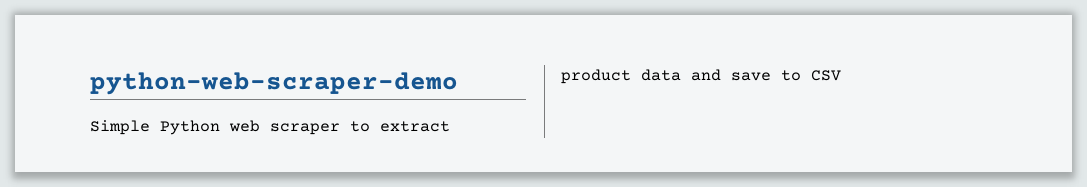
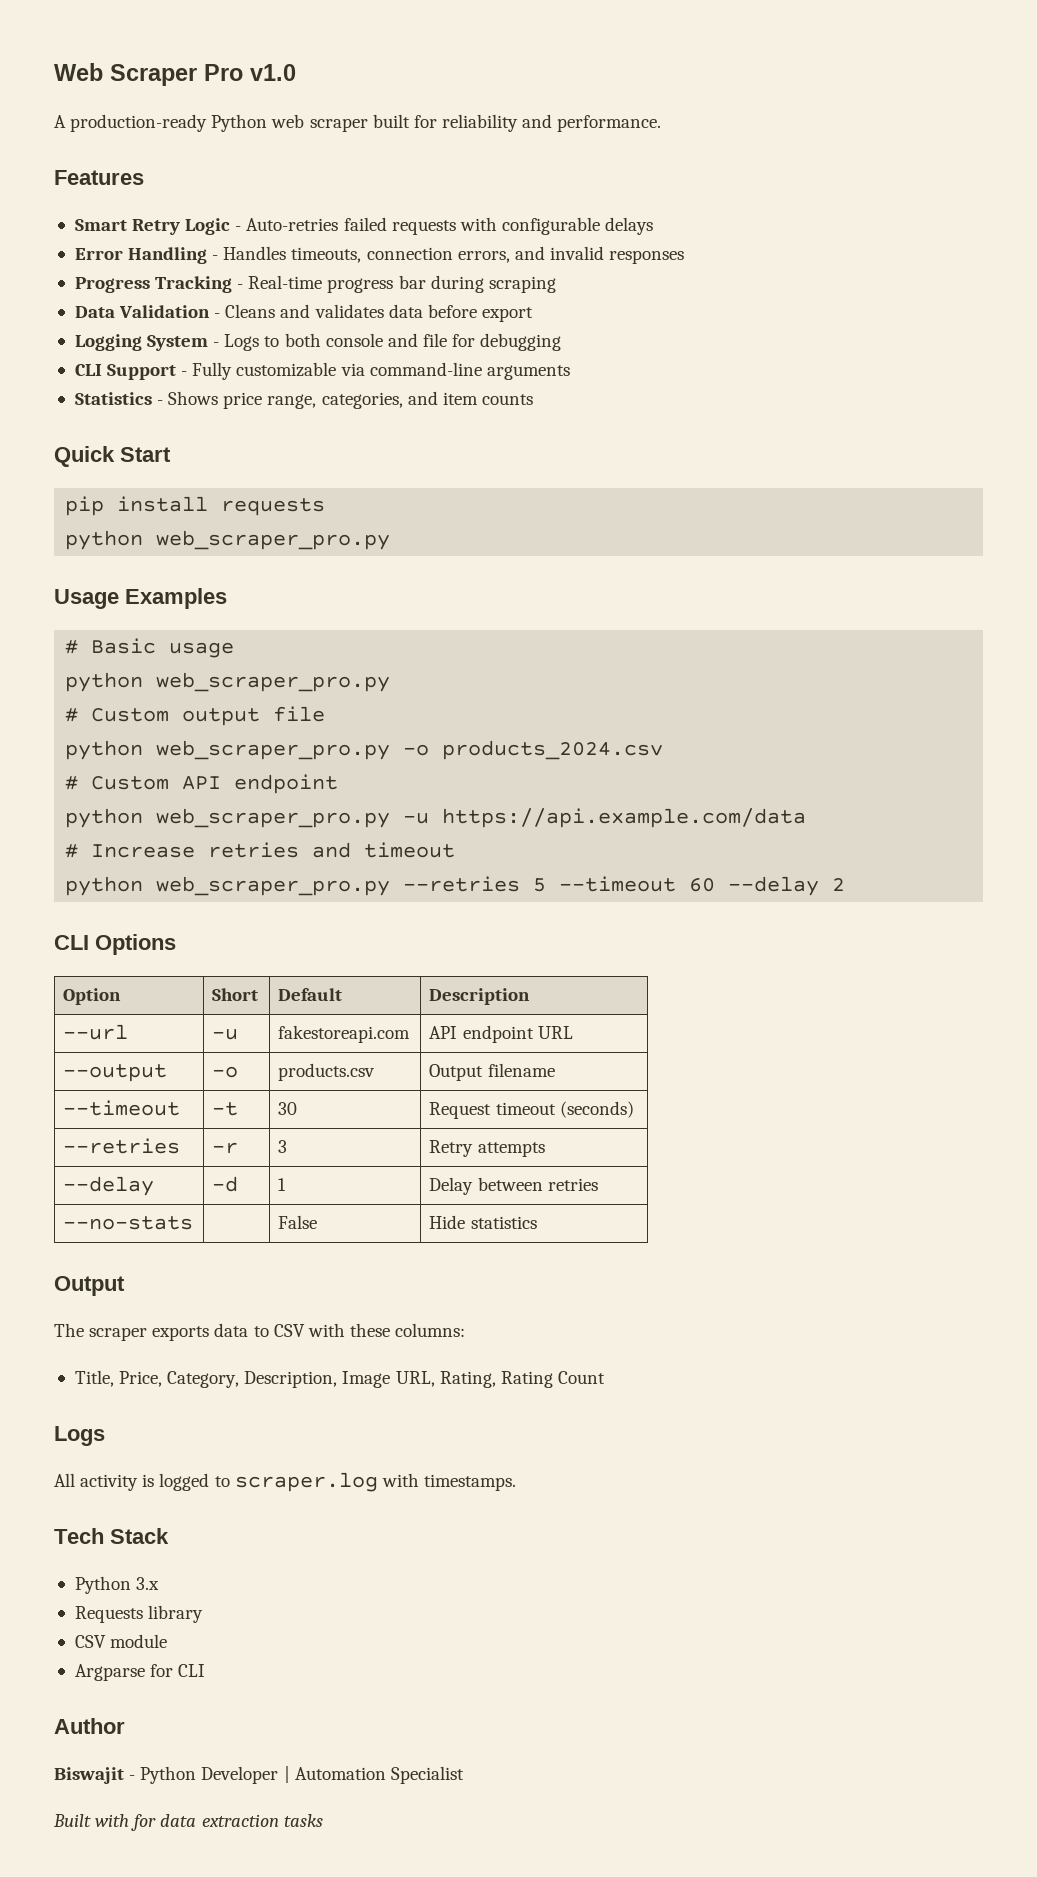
- python-web-scraper-demo
- Simple Python web scraper to extract product data and save to CSV
+ Web Scraper Pro v1.0
+ A production-ready Python web scraper built for reliability and performance.
+ Features
+ Smart Retry Logic - Auto-retries failed requests with configurable delays
+ Error Handling - Handles timeouts, connection errors, and invalid responses
+ Progress Tracking - Real-time progress bar during scraping
+ Data Validation - Cleans and validates data before export
+ Logging System - Logs to both console and file for debugging
+ CLI Support - Fully customizable via command-line arguments
+ Statistics - Shows price range, categories, and item counts
+ Quick Start
+ pip install requests
+ python web_scraper_pro.py
+ Usage Examples
+ # Basic usage
+ python web_scraper_pro.py
+ # Custom output file
+ python web_scraper_pro.py -o products_2024.csv
+ # Custom API endpoint
+ python web_scraper_pro.py -u https://api.example.com/data
+ # Increase retries and timeout
+ python web_scraper_pro.py --retries 5 --timeout 60 --delay 2
+ CLI Options
+ Option | Short | Default | Description
+ --url | -u | fakestoreapi.com | API endpoint URL
+ --output | -o | products.csv | Output filename
+ --timeout | -t | 30 | Request timeout (seconds)
+ --retries | -r | 3 | Retry attempts
+ --delay | -d | 1 | Delay between retries
+ --no-stats | | False | Hide statistics
+ Output
+ The scraper exports data to CSV with these columns:
+ Title, Price, Category, Description, Image URL, Rating, Rating Count
+ Logs
+ All activity is logged to scraper.log with timestamps.
+ Tech Stack
+ Python 3.x
+ Requests library
+ CSV module
+ Argparse for CLI
+ Author
+ Biswajit - Python Developer | Automation Specialist
+ Built with for data extraction tasks

